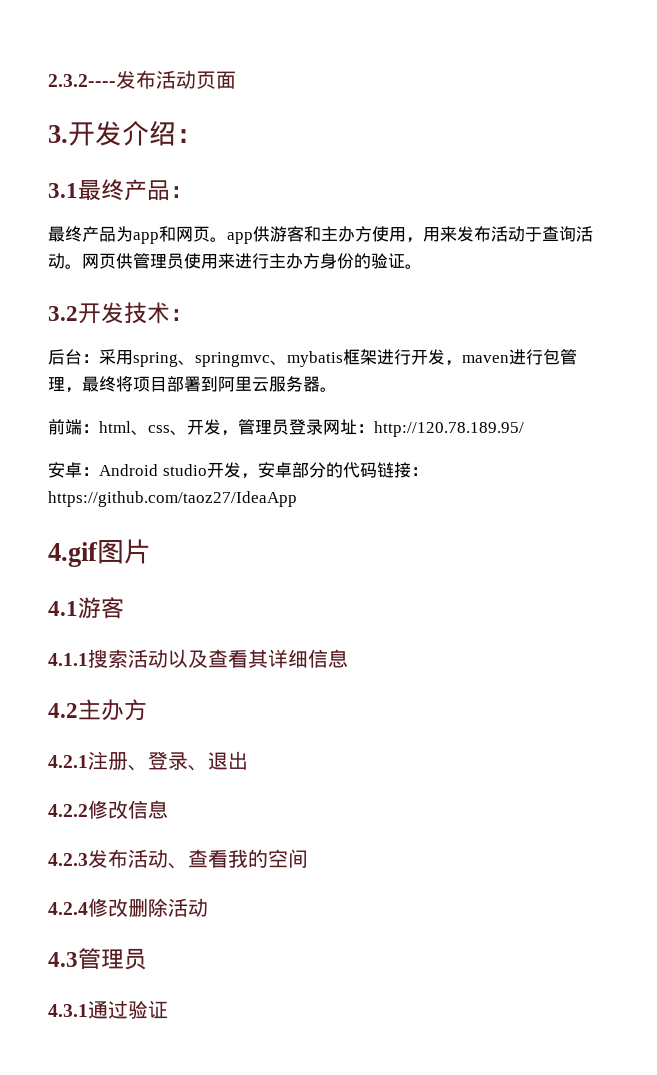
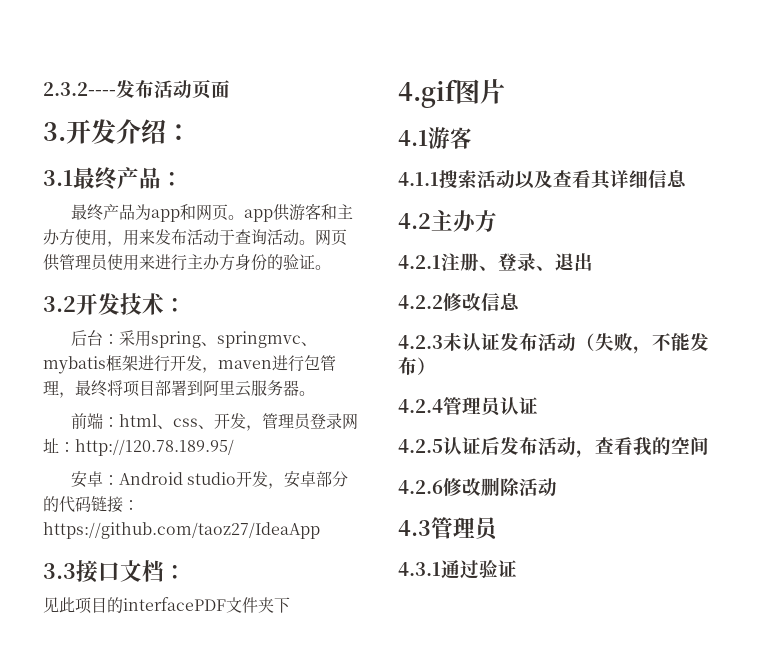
+ 3.3接口文档：
+ 见此项目的interfacePDF文件夹下
- 4.2.3发布活动、查看我的空间
+ 4.2.3未认证发布活动（失败，不能发布）
+ 4.2.4管理员认证
+ 4.2.5认证后发布活动，查看我的空间
- 4.2.4修改删除活动
+ 4.2.6修改删除活动

